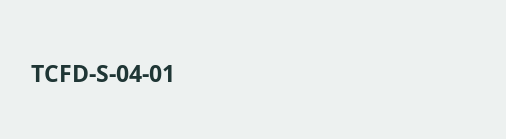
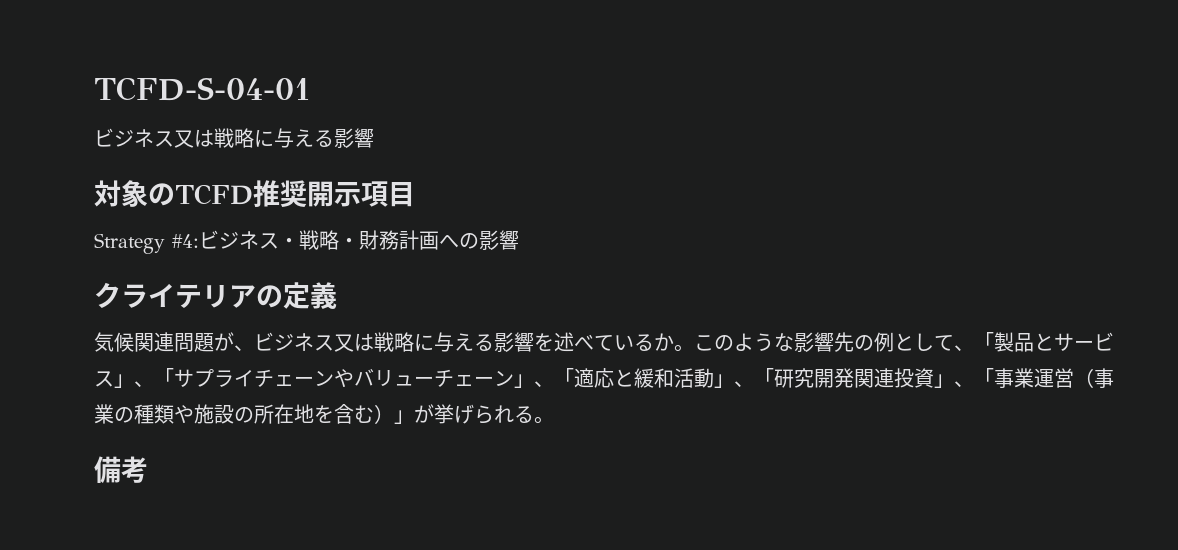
  TCFD-S-04-01
+ ビジネス又は戦略に与える影響
+ 対象のTCFD推奨開示項目
+ Strategy #4:ビジネス・戦略・財務計画への影響
+ クライテリアの定義
+ 気候関連問題が、ビジネス又は戦略に与える影響を述べているか。このような影響先の例として、「製品とサービス」、「サプライチェーンやバリューチェーン」、「適応と緩和活動」、「研究開発関連投資」、「事業運営（事業の種類や施設の所在地を含む）」が挙げられる。
+ 備考

